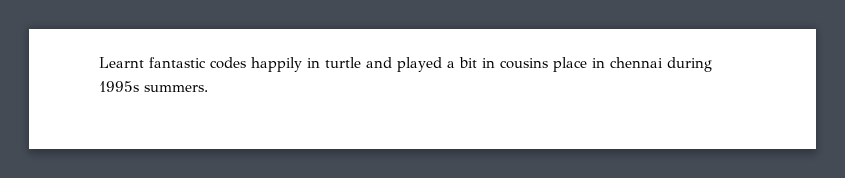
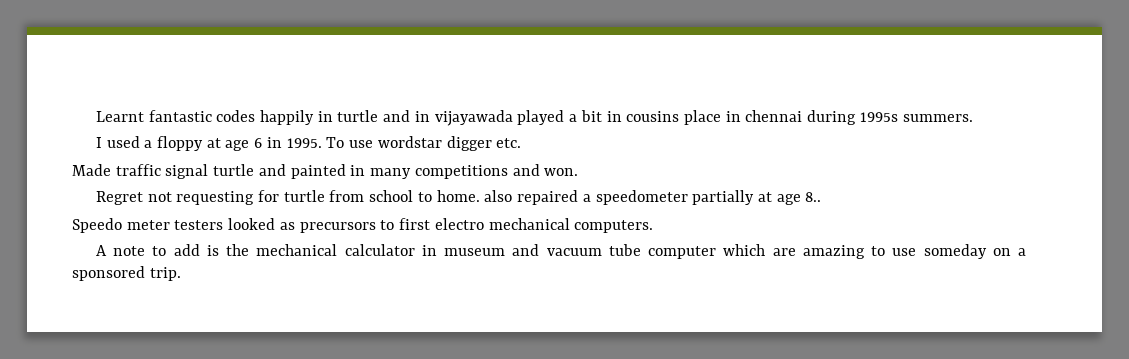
- Learnt fantastic codes happily in turtle and played a bit in cousins place in chennai during 1995s summers.
+ Learnt fantastic codes happily in turtle and in vijayawada played a bit in cousins place in chennai during 1995s summers.
+ I used a floppy at age 6 in 1995. To use wordstar digger etc.
+ Made traffic signal turtle and painted in many competitions and won.
+ Regret not requesting for turtle from school to home. also repaired a speedometer partially at age 8..
+ Speedo meter testers looked as precursors to first electro mechanical computers.
+ A note to add is the mechanical calculator in museum and vacuum tube computer which are amazing to use someday on a sponsored trip.

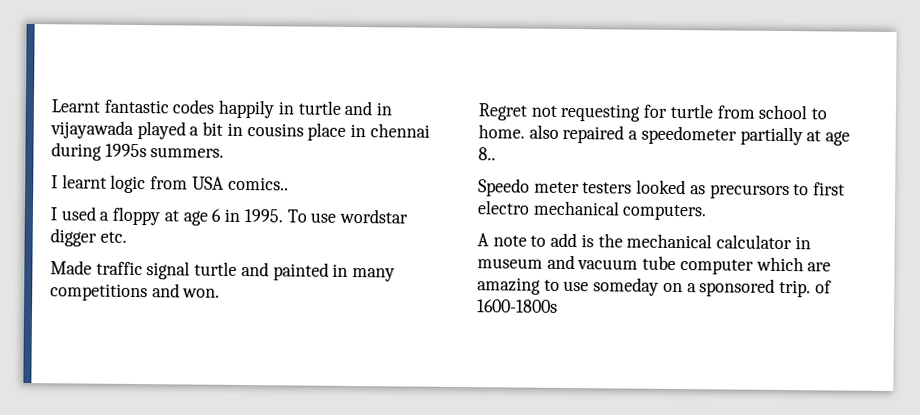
+ I learnt logic from USA comics..
- A note to add is the mechanical calculator in museum and vacuum tube computer which are amazing to use someday on a sponsored trip.
+ A note to add is the mechanical calculator in museum and vacuum tube computer which are amazing to use someday on a sponsored trip. of 1600-1800s

